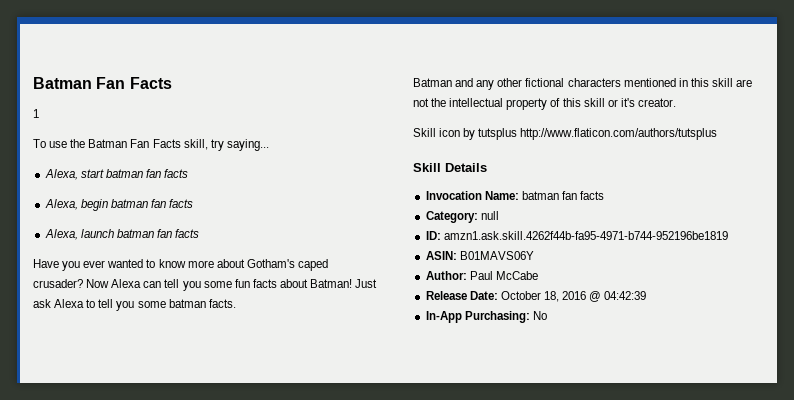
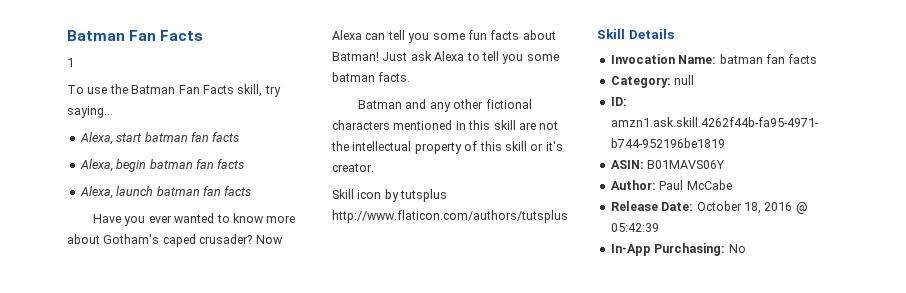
- Release Date: October 18, 2016 @ 04:42:39
+ Release Date: October 18, 2016 @ 05:42:39

